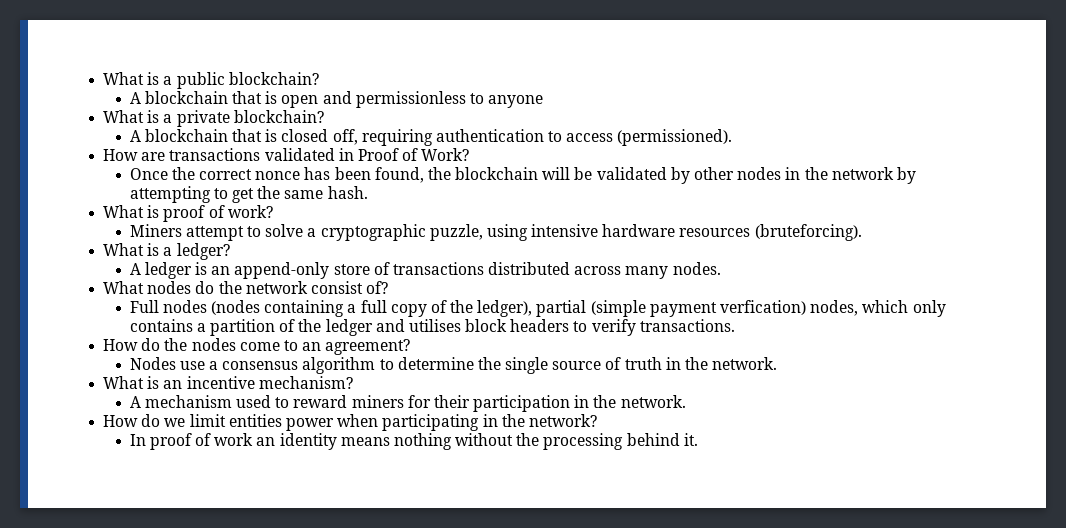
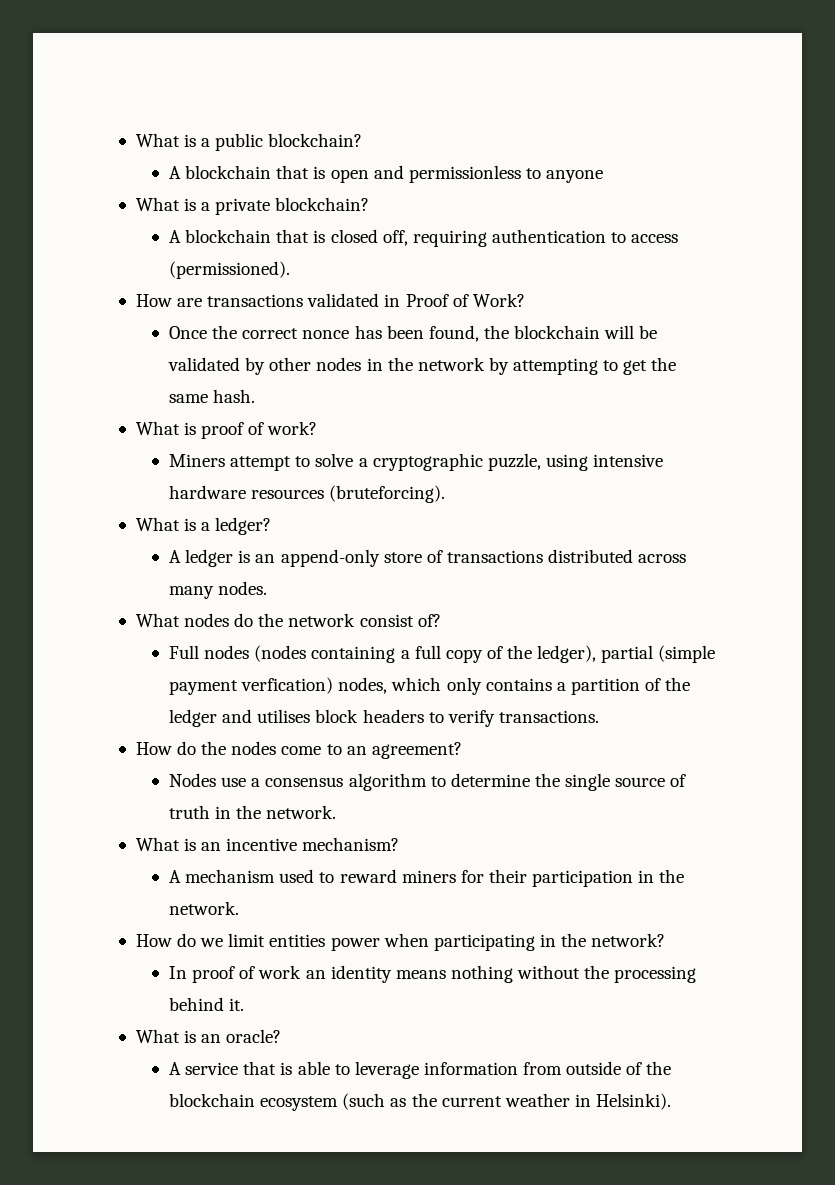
+ What is an oracle?
+ A service that is able to leverage information from outside of the blockchain ecosystem (such as the current weather in Helsinki).

